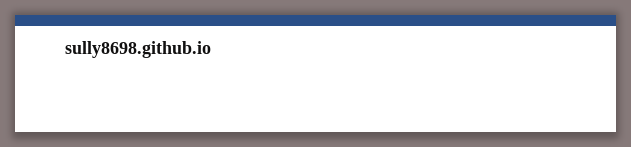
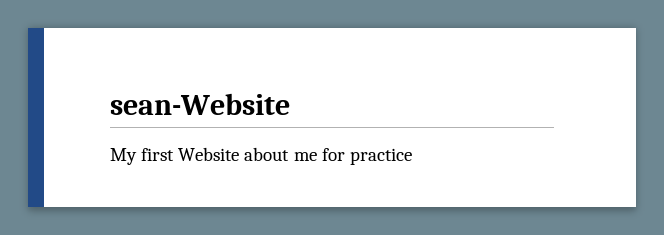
- sully8698.github.io
+ sean-Website
+ My first Website about me for practice

